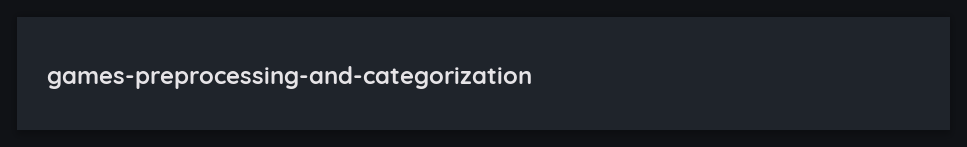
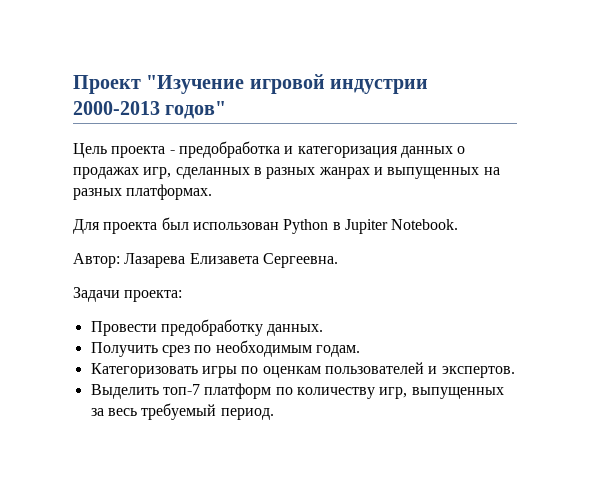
- games-preprocessing-and-categorization
+ Проект "Изучение игровой индустрии 2000-2013 годов"
+ Цель проекта - предобработка и категоризация данных о продажах игр, сделанных в разных жанрах и выпущенных на разных платформах.
+ Для проекта был использован Python в Jupiter Notebook.
+ Автор: Лазарева Елизавета Сергеевна.
+ Задачи проекта:
+ Провести предобработку данных.
+ Получить срез по необходимым годам.
+ Категоризовать игры по оценкам пользователей и экспертов.
+ Выделить топ-7 платформ по количеству игр, выпущенных за весь требуемый период.

